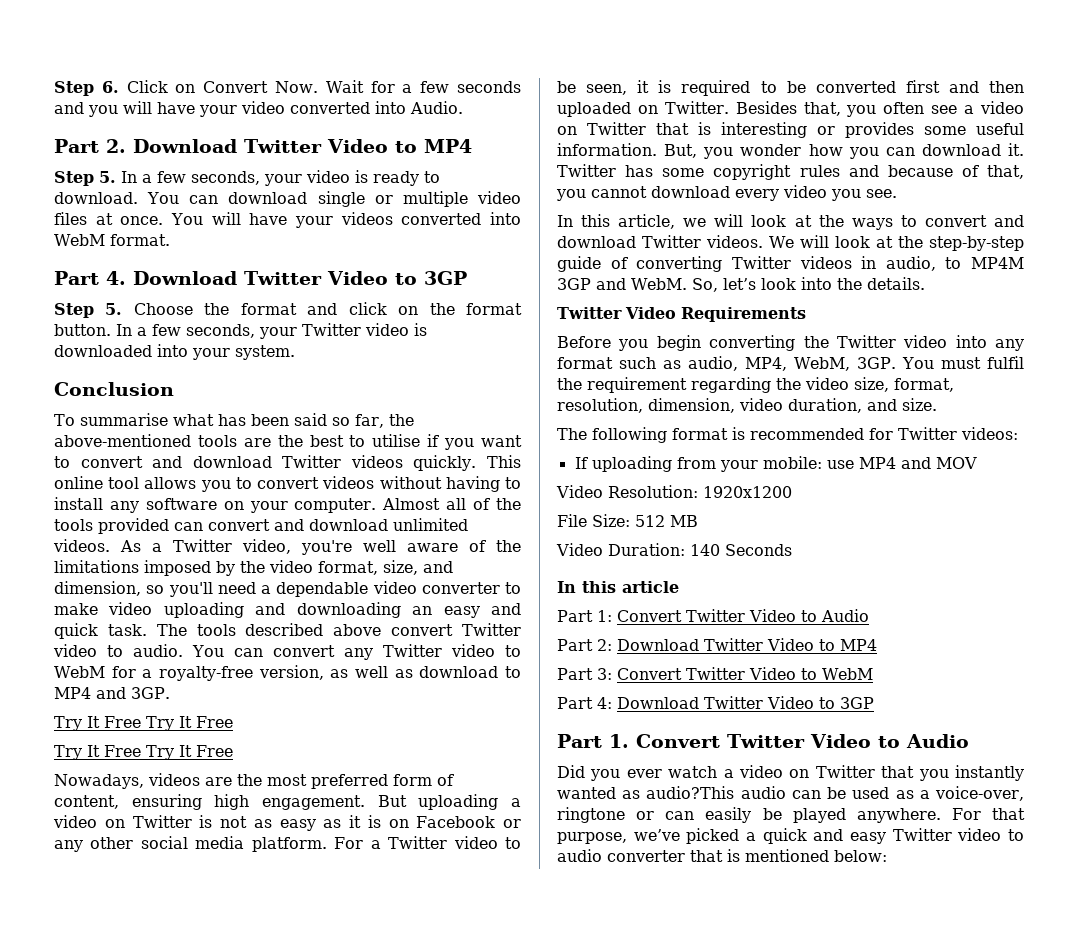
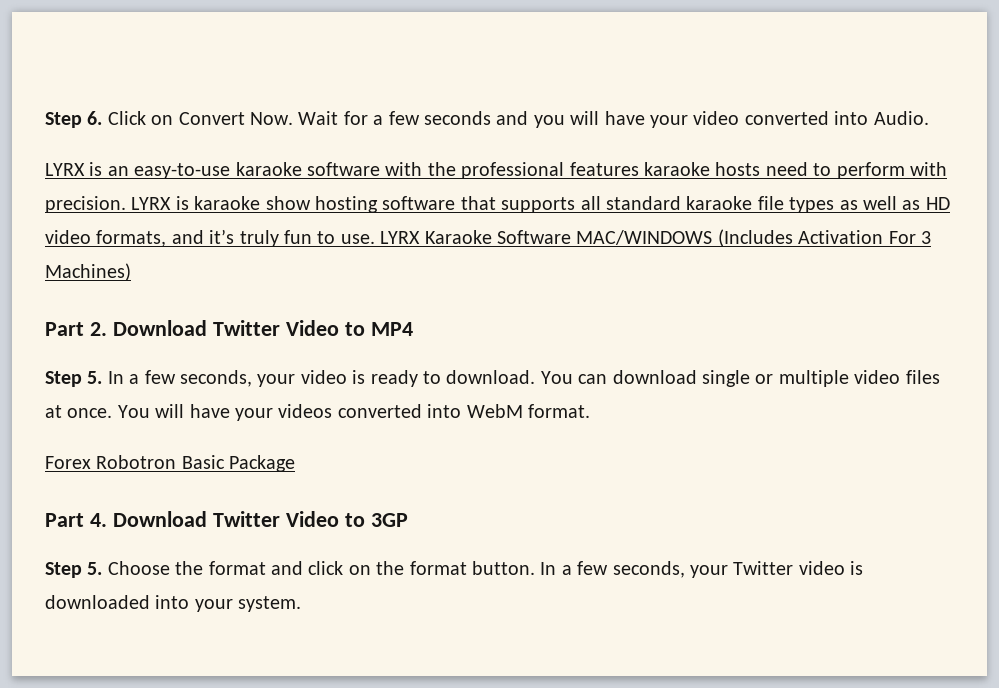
+ LYRX is an easy-to-use karaoke software with the professional features karaoke hosts need to perform with precision. LYRX is karaoke show hosting software that supports all standard karaoke file types as well as HD video formats, and it’s truly fun to use. LYRX Karaoke Software MAC/WINDOWS (Includes Activation For 3 Machines)
+ Forex Robotron Basic Package
- Conclusion
- To summarise what has been said so far, the above-mentioned tools are the best to utilise if you want to convert and download Twitter videos quickly. This online tool allows you to convert videos without having to install any software on your computer. Almost all of the tools provided can convert and download unlimited videos. As a Twitter video, you're well aware of the limitations imposed by the video format, size, and dimension, so you'll need a dependable video converter to make video uploading and downloading an easy and quick task. The tools described above convert Twitter video to audio. You can convert any Twitter video to WebM for a royalty-free version, as well as download to MP4 and 3GP.
- Try It Free Try It Free
- Try It Free Try It Free
- Nowadays, videos are the most preferred form of content, ensuring high engagement. But uploading a video on Twitter is not as easy as it is on Facebook or any other social media platform. For a Twitter video to be seen, it is required to be converted first and then uploaded on Twitter. Besides that, you often see a video on Twitter that is interesting or provides some useful information. But, you wonder how you can download it. Twitter has some copyright rules and because of that, you cannot download every video you see.
- In this article, we will look at the ways to convert and download Twitter videos. We will look at the step-by-step guide of converting Twitter videos in audio, to MP4M 3GP and WebM. So, let’s look into the details.
- Twitter Video Requirements
- Before you begin converting the Twitter video into any format such as audio, MP4, WebM, 3GP. You must fulfil the requirement regarding the video size, format, resolution, dimension, video duration, and size.
- The following format is recommended for Twitter videos:
- If uploading from your mobile: use MP4 and MOV
- Video Resolution: 1920x1200
- File Size: 512 MB
- Video Duration: 140 Seconds
- In this article
- Part 1: Convert Twitter Video to Audio
- Part 2: Download Twitter Video to MP4
- Part 3: Convert Twitter Video to WebM
- Part 4: Download Twitter Video to 3GP
- Part 1. Convert Twitter Video to Audio
- Did you ever watch a video on Twitter that you instantly wanted as audio?This audio can be used as a voice-over, ringtone or can easily be played anywhere. For that purpose, we’ve picked a quick and easy Twitter video to audio converter that is mentioned below:

